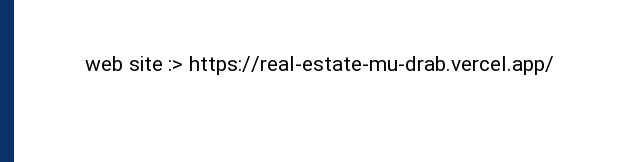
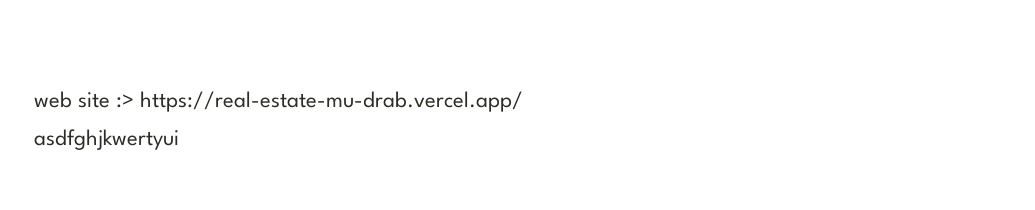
+ asdfghjkwertyui

